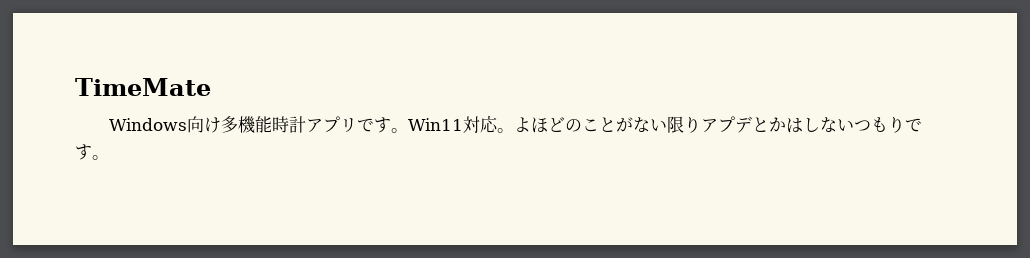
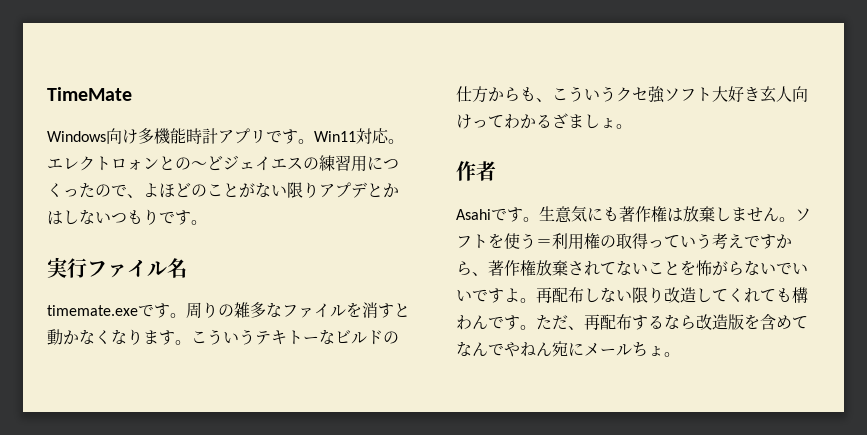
- よほどのことがない限りアプデとかはしないつもりです。
+ エレクトロォンとの～どジェイエスの練習用につくったので、よほどのことがない限りアプデとかはしないつもりです。
+ 実行ファイル名
+ timemate.exeです。周りの雑多なファイルを消すと動かなくなります。こういうテキトーなビルドの仕方からも、こういうクセ強ソフト大好き玄人向けってわかるざましょ。
+ 作者
+ Asahiです。生意気にも著作権は放棄しません。ソフトを使う＝利用権の取得っていう考えですから、著作権放棄されてないことを怖がらないでいいですよ。再配布しない限り改造してくれても構わんです。ただ、再配布するなら改造版を含めてなんでやねん宛にメールちょ。

